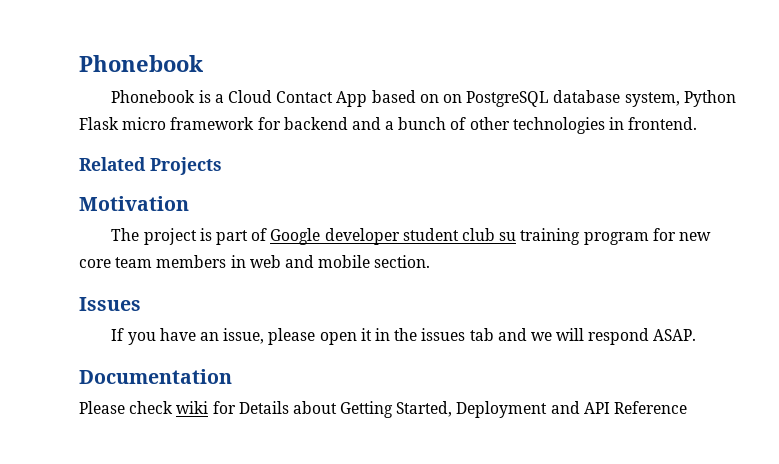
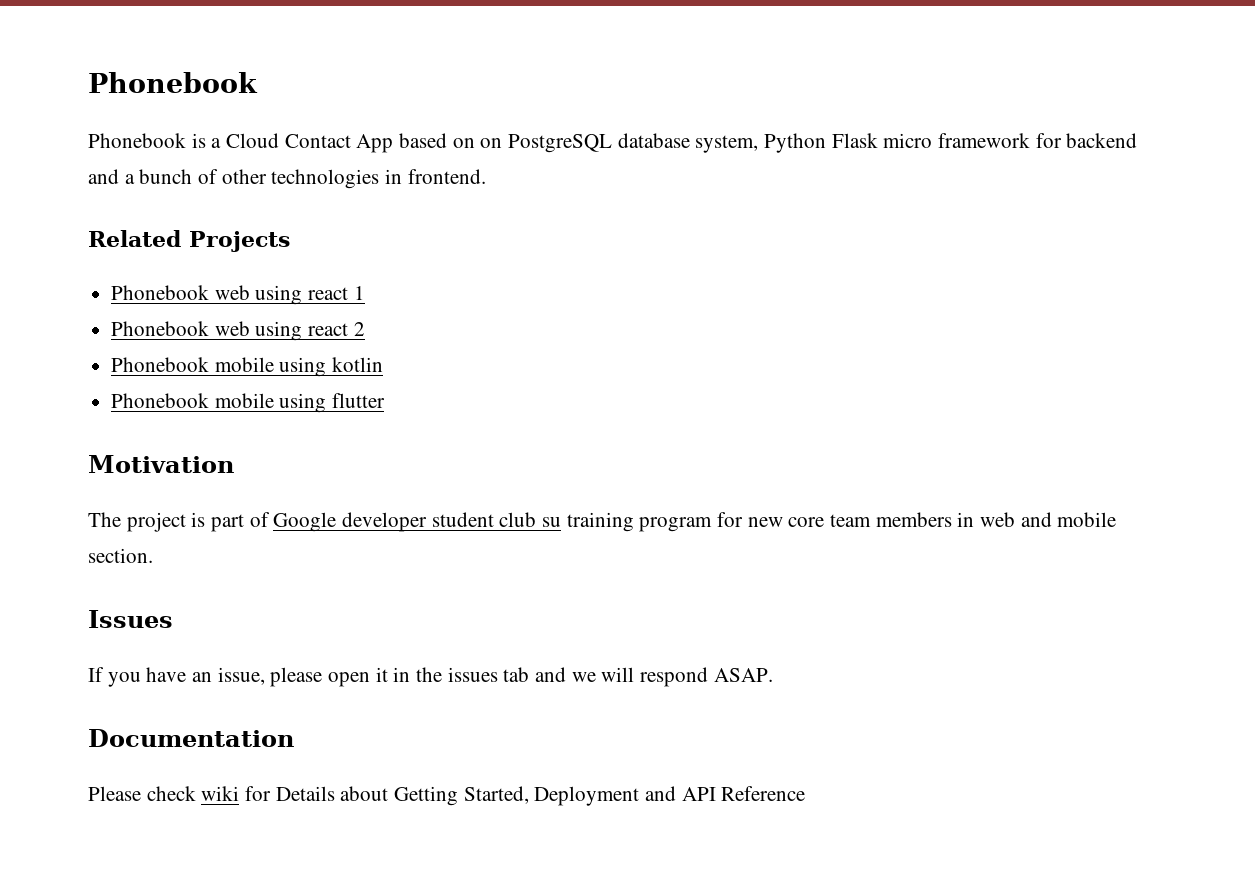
+ Phonebook web using react 1
+ Phonebook web using react 2
+ Phonebook mobile using kotlin
+ Phonebook mobile using flutter

